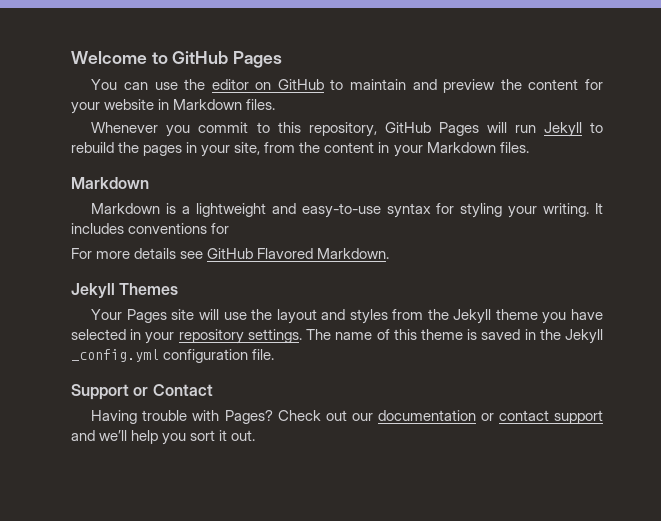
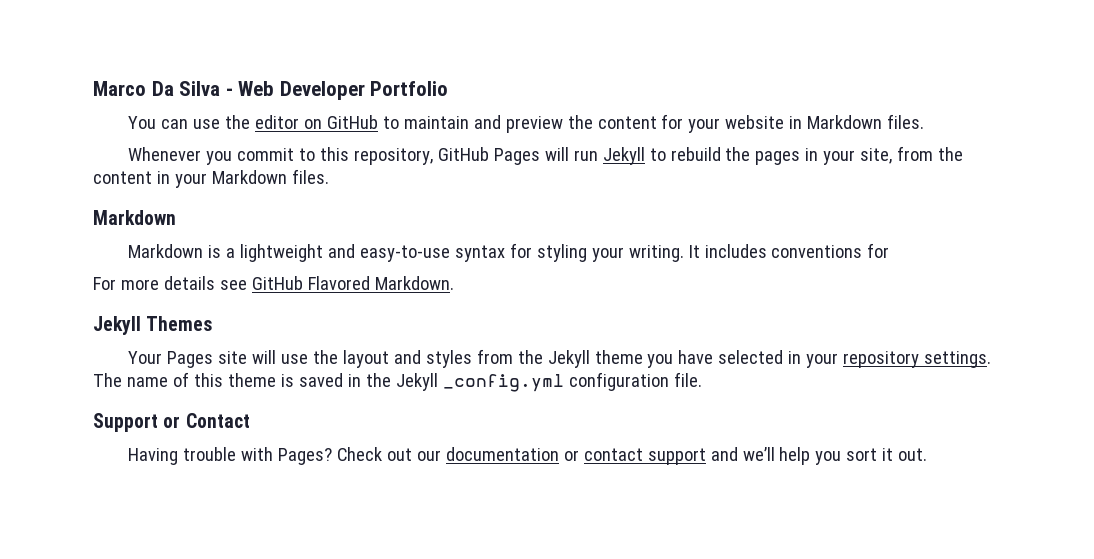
- Welcome to GitHub Pages
+ Marco Da Silva - Web Developer Portfolio

